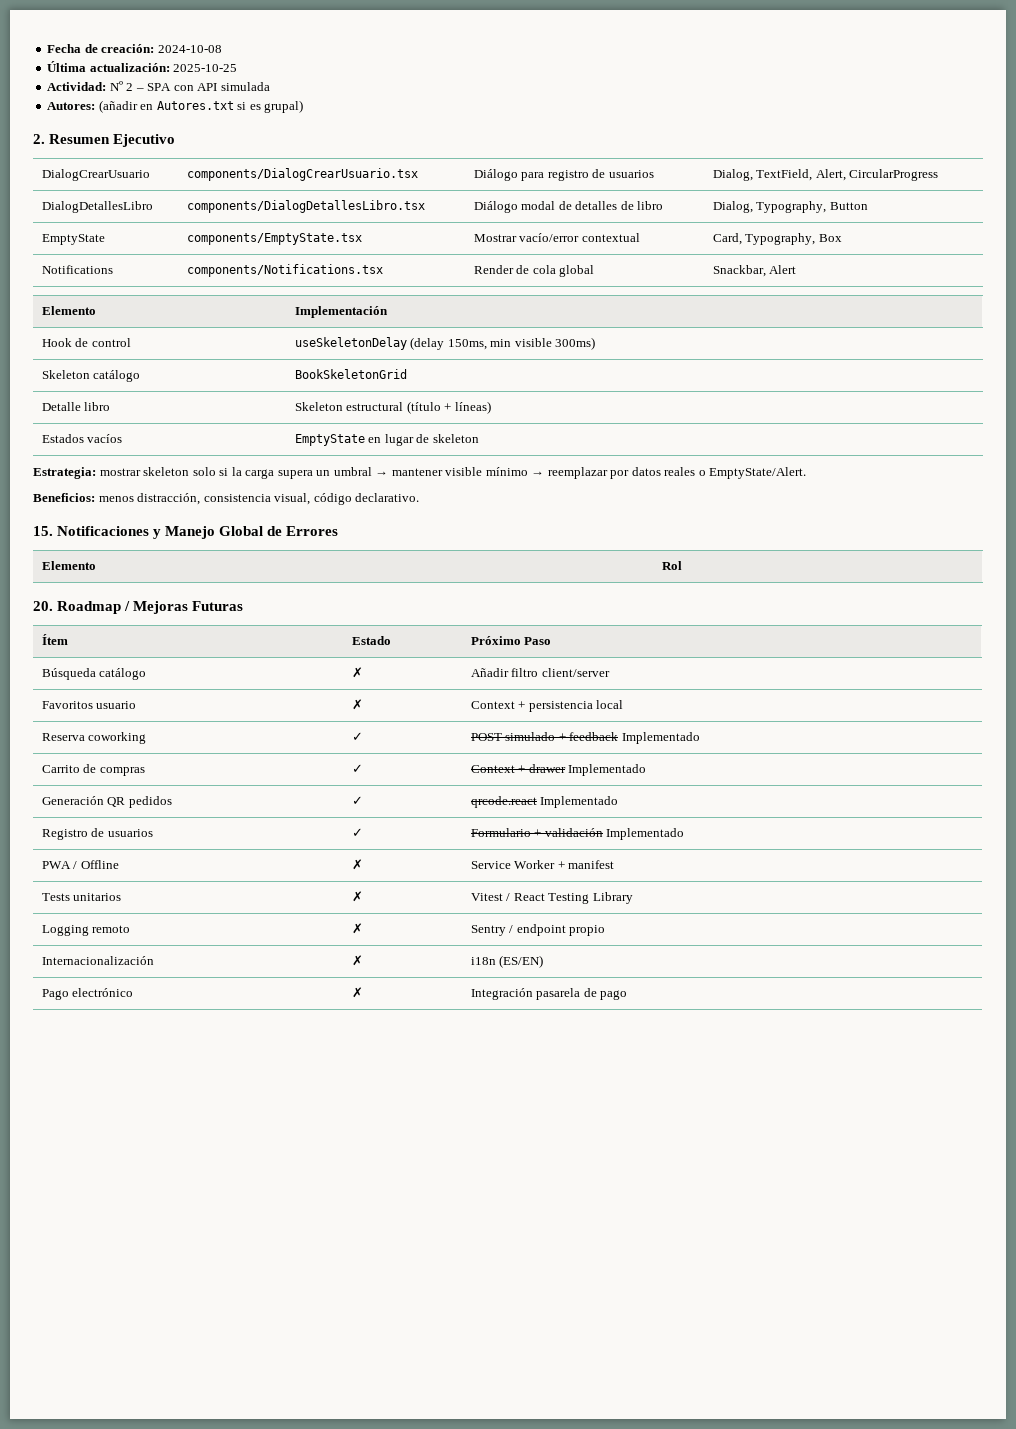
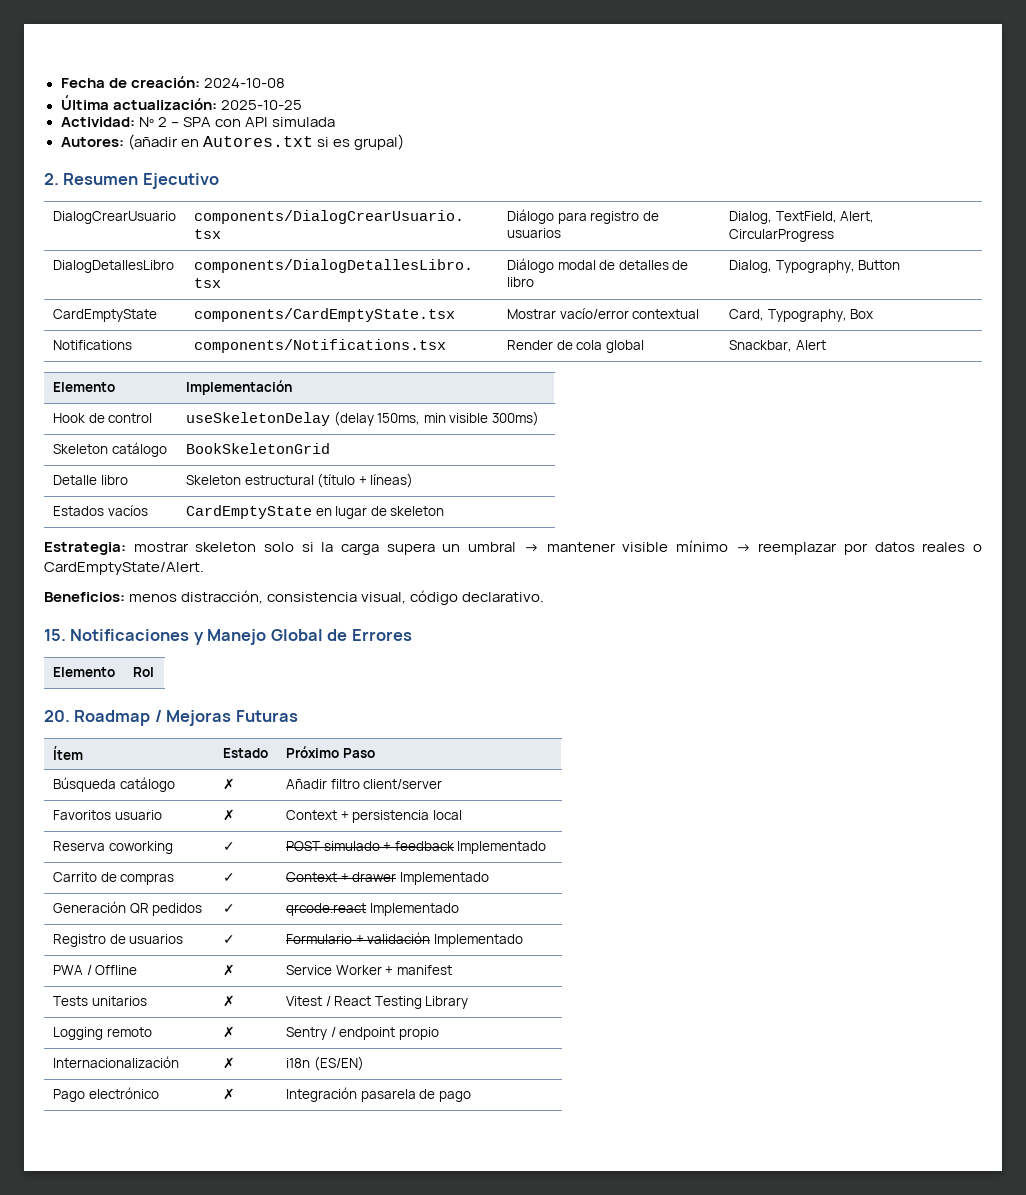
- EmptyState | components/EmptyState.tsx | Mostrar vacío/error contextual | Card, Typography, Box
+ CardEmptyState | components/CardEmptyState.tsx | Mostrar vacío/error contextual | Card, Typography, Box
- Estados vacíos | EmptyState en lugar de skeleton
+ Estados vacíos | CardEmptyState en lugar de skeleton
- Estrategia: mostrar skeleton solo si la carga supera un umbral → mantener visible mínimo → reemplazar por datos reales o EmptyState/Alert.
+ Estrategia: mostrar skeleton solo si la carga supera un umbral → mantener visible mínimo → reemplazar por datos reales o CardEmptyState/Alert.

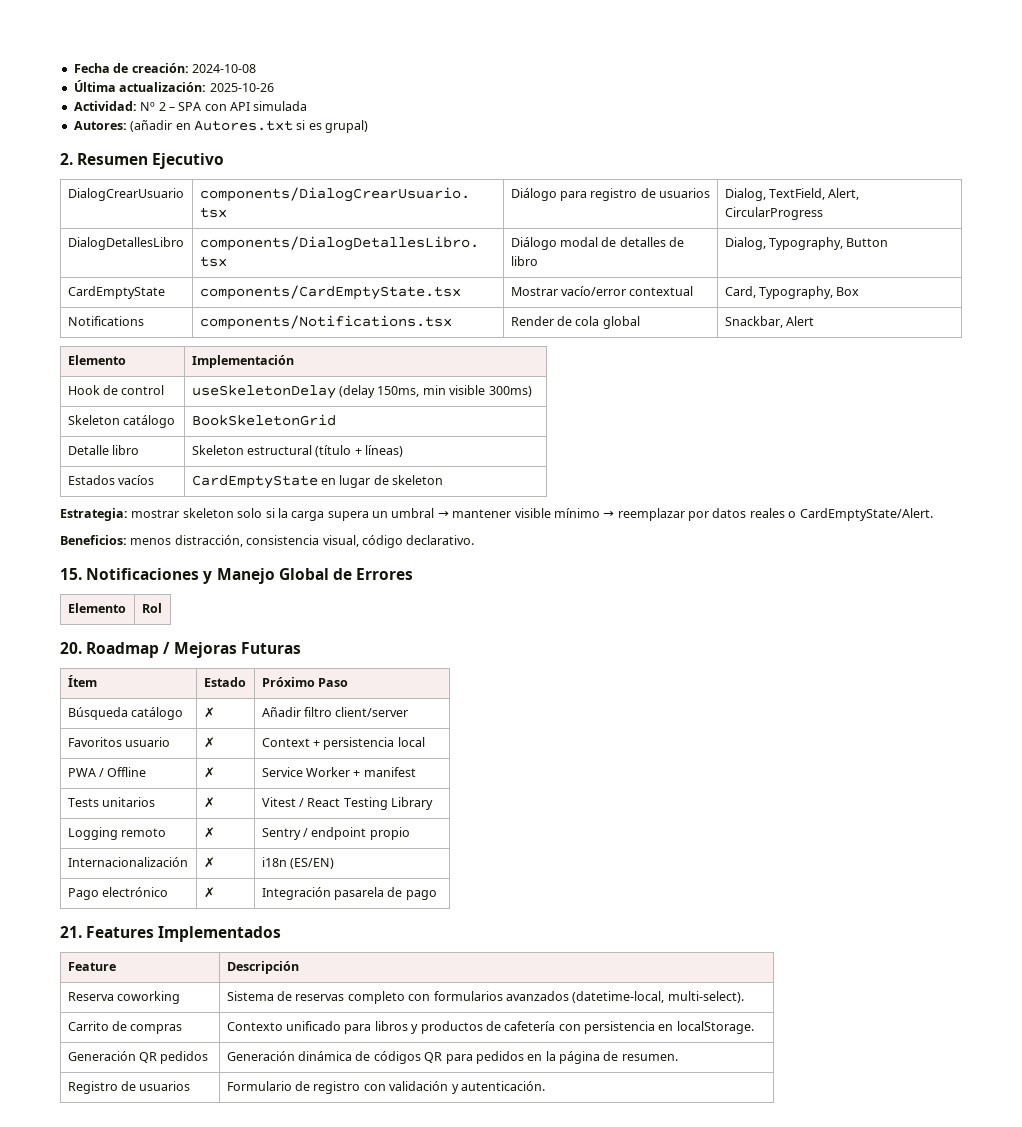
- Última actualización: 2025-10-25
+ Última actualización: 2025-10-26
- Reserva coworking | ✓ | POST simulado + feedback Implementado
- Carrito de compras | ✓ | Context + drawer Implementado
- Generación QR pedidos | ✓ | qrcode.react Implementado
- Registro de usuarios | ✓ | Formulario + validación Implementado
+ 21. Features Implementados
+ Feature | Descripción
+ Reserva coworking | Sistema de reservas completo con formularios avanzados (datetime-local, multi-select).
+ Carrito de compras | Contexto unificado para libros y productos de cafetería con persistencia en localStorage.
+ Generación QR pedidos | Generación dinámica de códigos QR para pedidos en la página de resumen.
+ Registro de usuarios | Formulario de registro con validación y autenticación.

